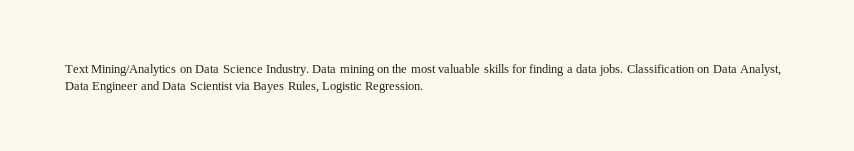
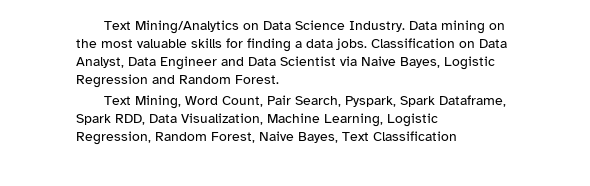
- Classification on Data Analyst, Data Engineer and Data Scientist via Bayes Rules, Logistic Regression.
+ Classification on Data Analyst, Data Engineer and Data Scientist via Naive Bayes, Logistic Regression and Random Forest.
+ Text Mining, Word Count, Pair Search, Pyspark, Spark Dataframe, Spark RDD, Data Visualization, Machine Learning, Logistic Regression, Random Forest, Naive Bayes, Text Classification

